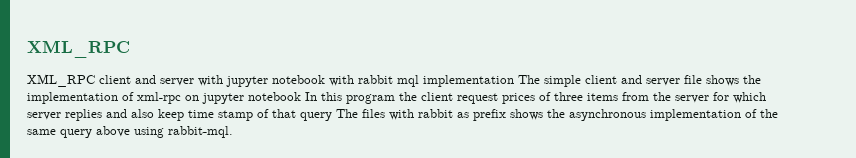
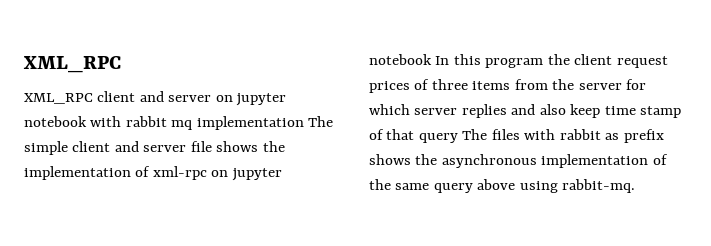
- XML_RPC client and server with jupyter notebook with rabbit mql implementation The simple client and server file shows the implementation of xml-rpc on jupyter notebook In this program the client request prices of three items from the server for which server replies and also keep time stamp of that query The files with rabbit as prefix shows the asynchronous implementation of the same query above using rabbit-mql.
+ XML_RPC client and server on jupyter notebook with rabbit mq implementation The simple client and server file shows the implementation of xml-rpc on jupyter notebook In this program the client request prices of three items from the server for which server replies and also keep time stamp of that query The files with rabbit as prefix shows the asynchronous implementation of the same query above using rabbit-mq.

